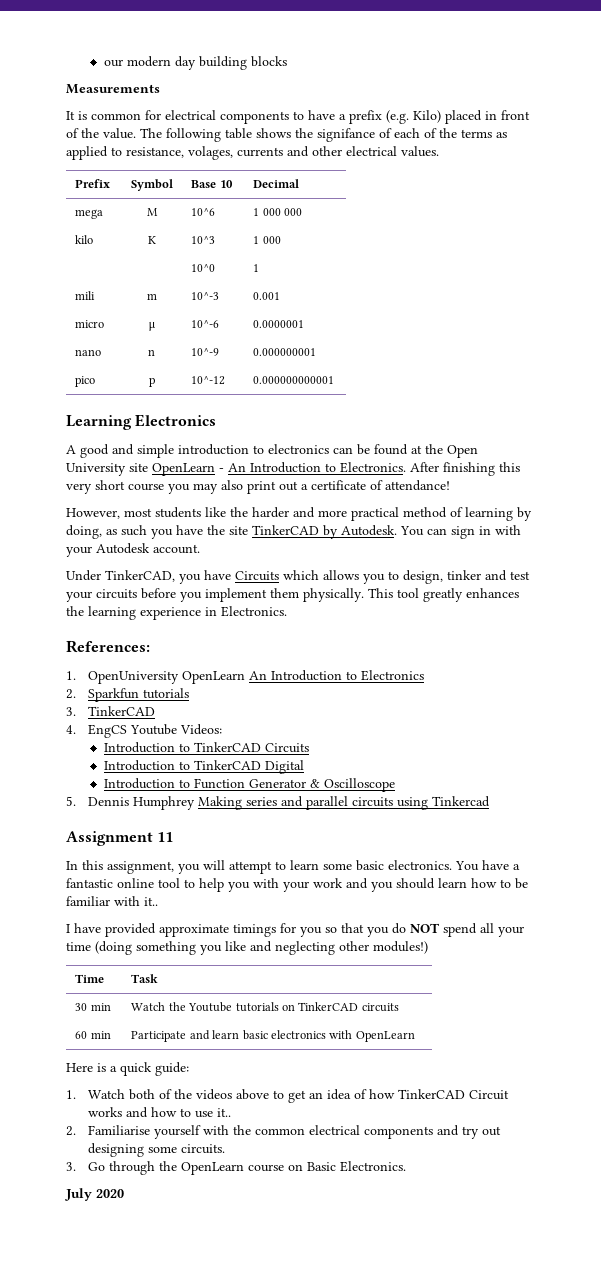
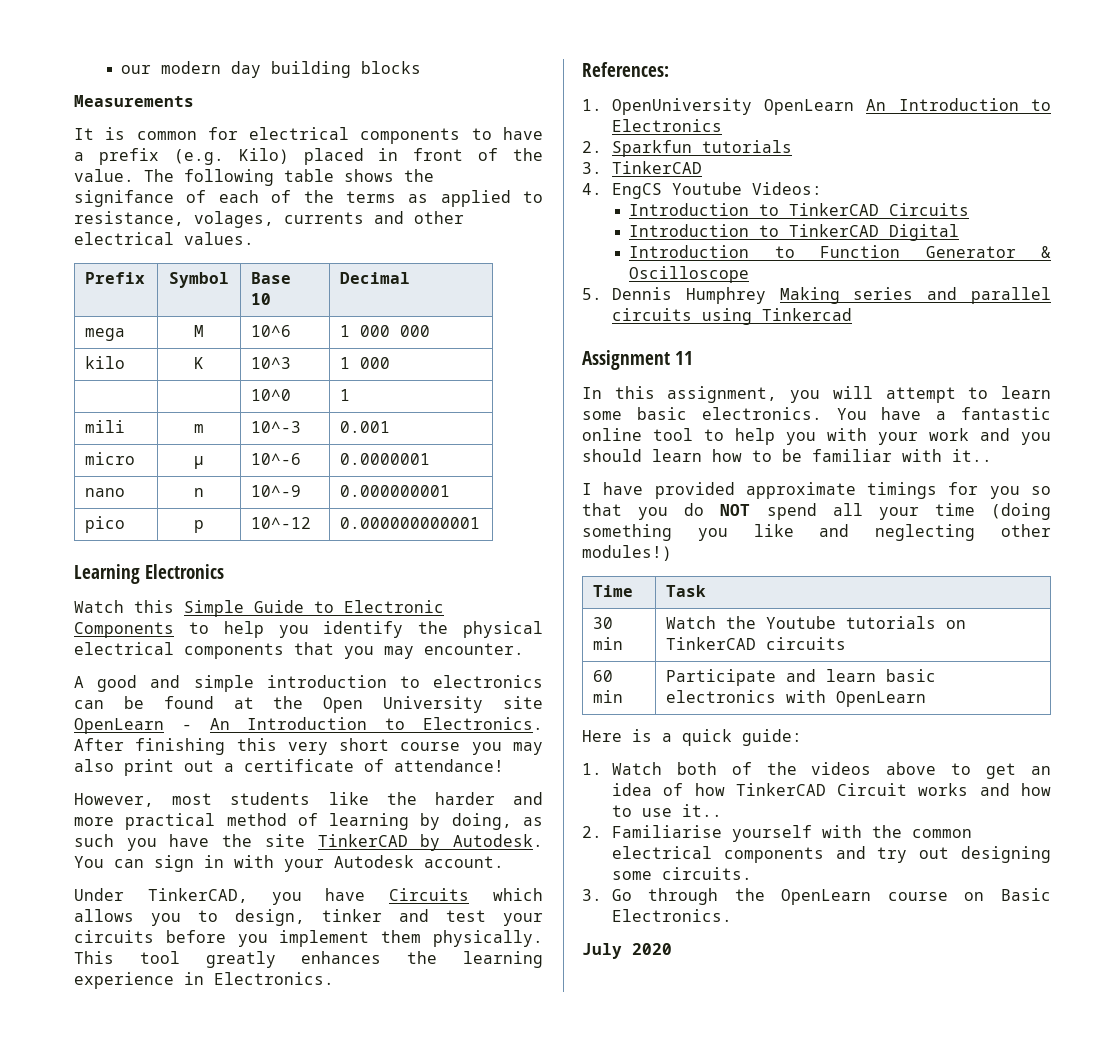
+ Watch this Simple Guide to Electronic Components to help you identify the physical electrical components that you may encounter.

